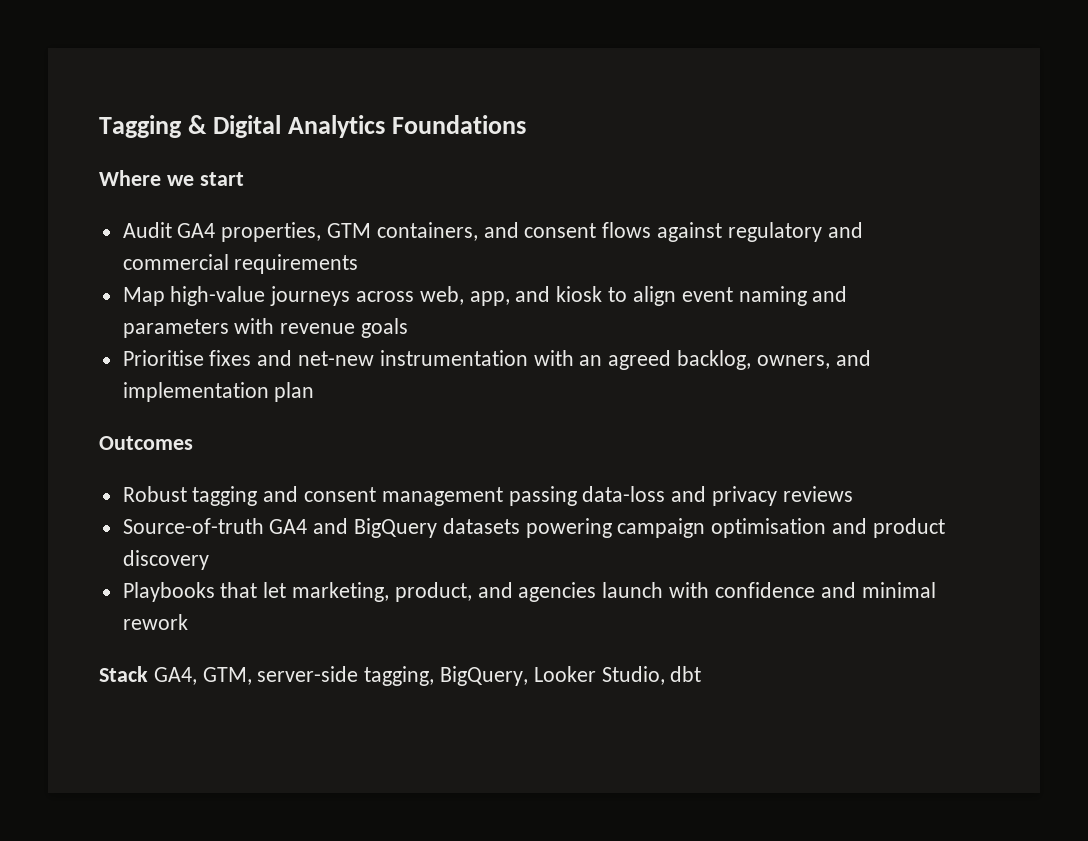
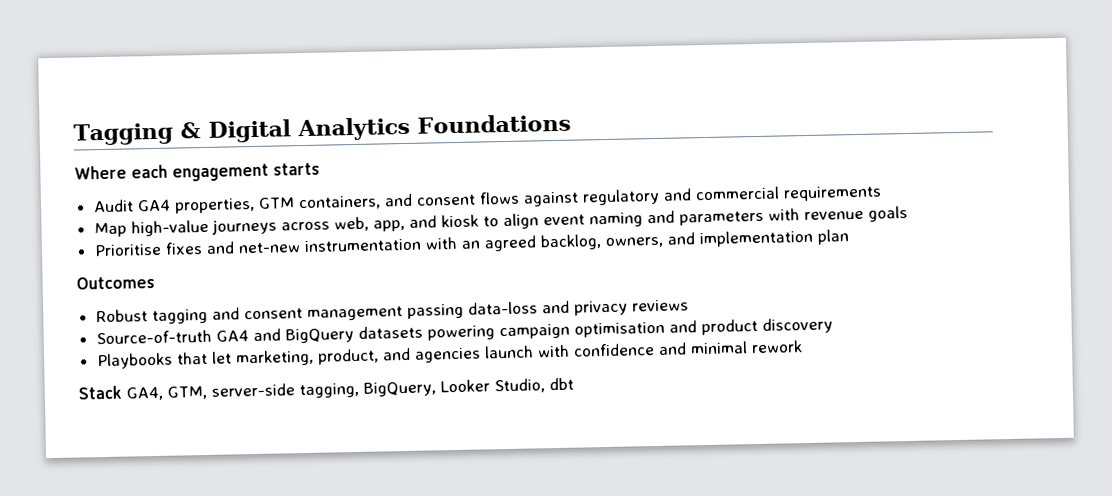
- Where we start
+ Where each engagement starts

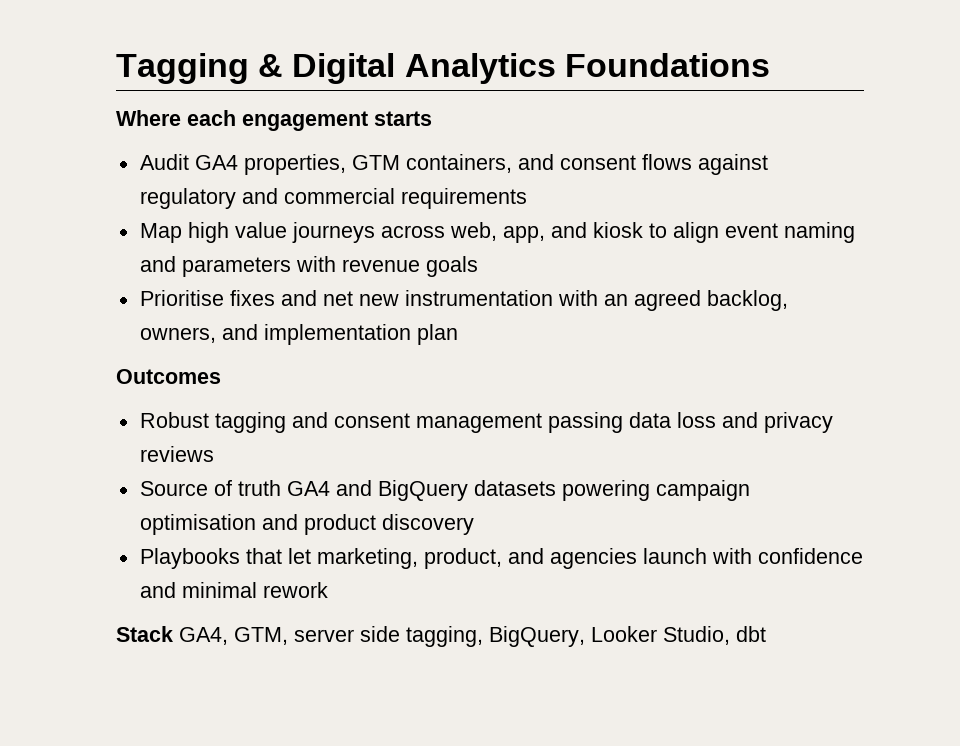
- Map high-value journeys across web, app, and kiosk to align event naming and parameters with revenue goals
+ Map high value journeys across web, app, and kiosk to align event naming and parameters with revenue goals
- Prioritise fixes and net-new instrumentation with an agreed backlog, owners, and implementation plan
+ Prioritise fixes and net new instrumentation with an agreed backlog, owners, and implementation plan
- Robust tagging and consent management passing data-loss and privacy reviews
+ Robust tagging and consent management passing data loss and privacy reviews
- Source-of-truth GA4 and BigQuery datasets powering campaign optimisation and product discovery
+ Source of truth GA4 and BigQuery datasets powering campaign optimisation and product discovery
- Stack GA4, GTM, server-side tagging, BigQuery, Looker Studio, dbt
+ Stack GA4, GTM, server side tagging, BigQuery, Looker Studio, dbt

